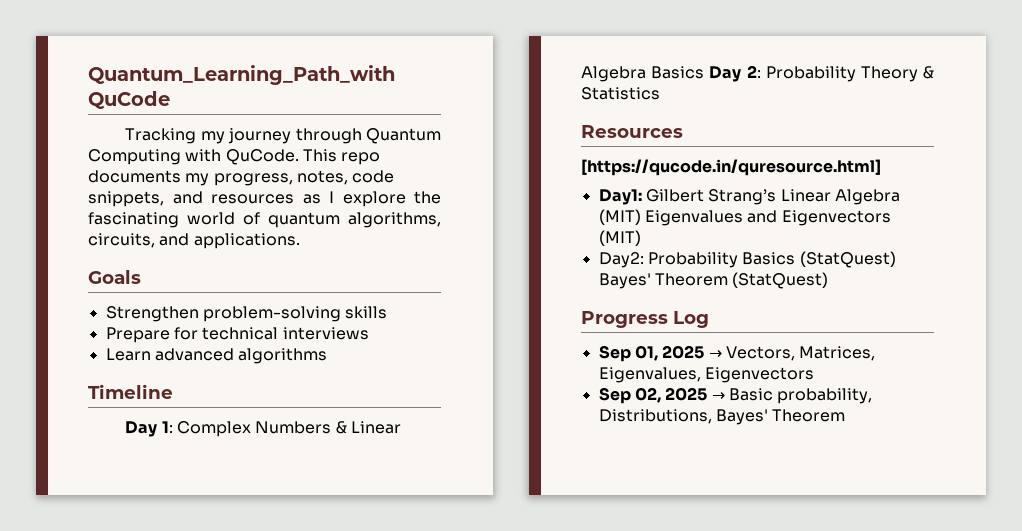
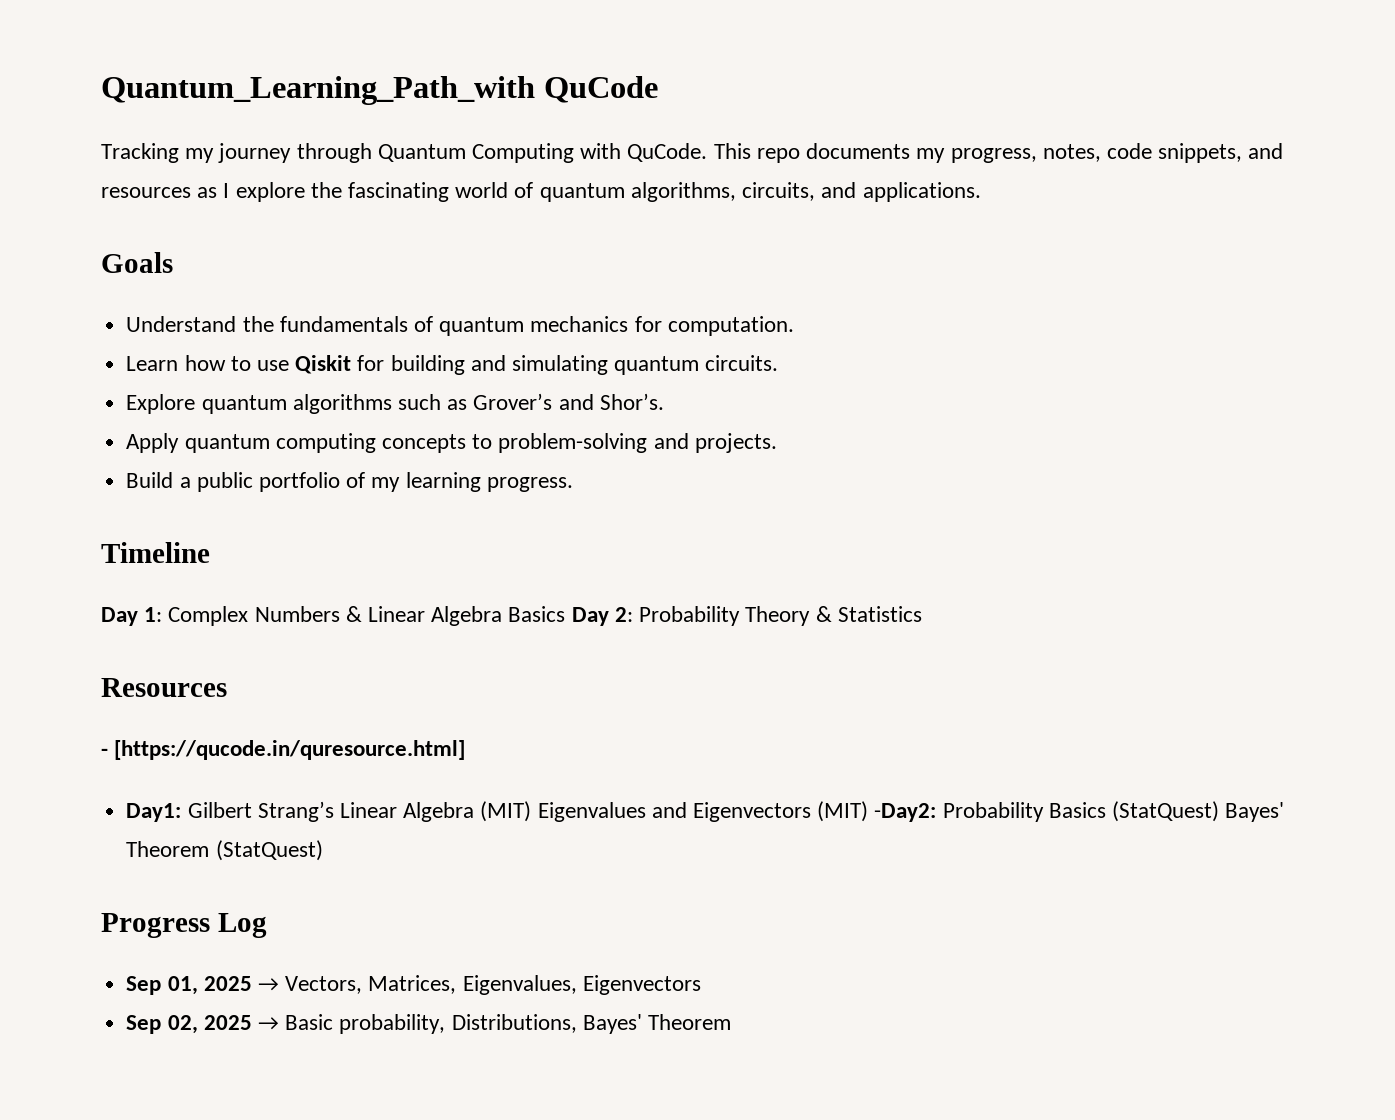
- Strengthen problem-solving skills
- Prepare for technical interviews
- Learn advanced algorithms
+ Understand the fundamentals of quantum mechanics for computation.
+ Learn how to use Qiskit for building and simulating quantum circuits.
+ Explore quantum algorithms such as Grover’s and Shor’s.
+ Apply quantum computing concepts to problem-solving and projects.
+ Build a public portfolio of my learning progress.
- [https://qucode.in/quresource.html]
+ - [https://qucode.in/quresource.html]
- Day1: Gilbert Strang’s Linear Algebra (MIT) Eigenvalues and Eigenvectors (MIT)
- Day2: Probability Basics (StatQuest) Bayes' Theorem (StatQuest)
+ Day1: Gilbert Strang’s Linear Algebra (MIT) Eigenvalues and Eigenvectors (MIT) -Day2: Probability Basics (StatQuest) Bayes' Theorem (StatQuest)

